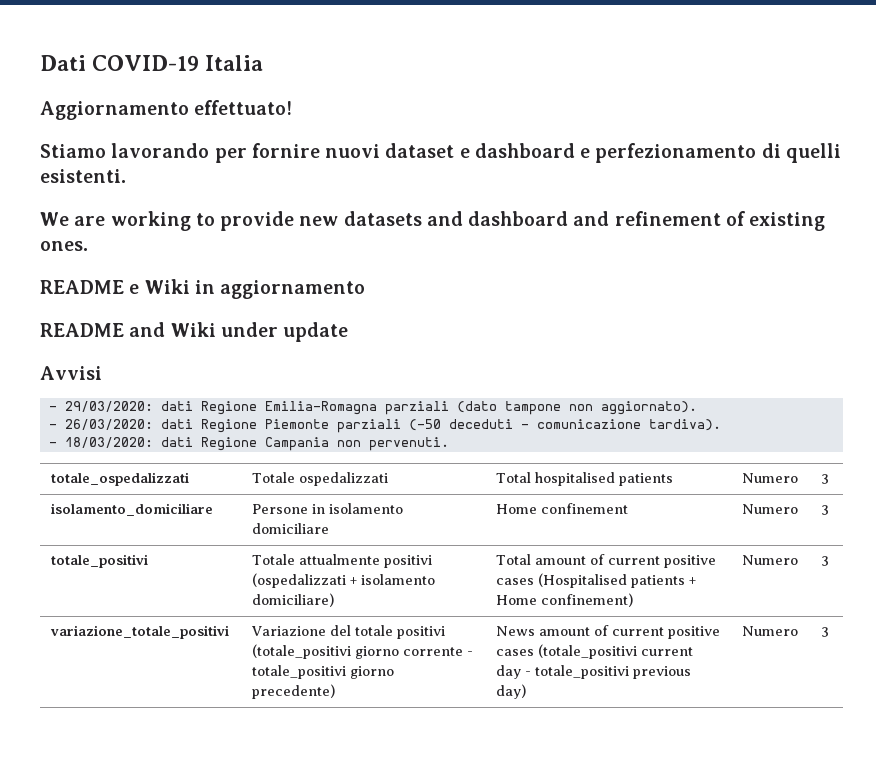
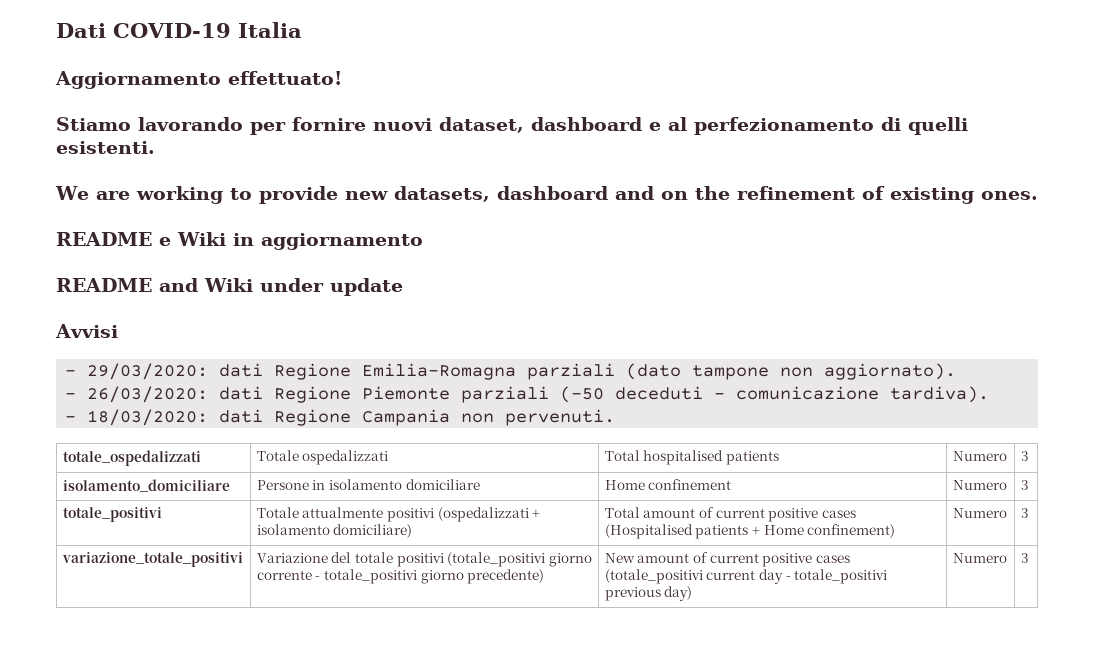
- Stiamo lavorando per fornire nuovi dataset e dashboard e perfezionamento di quelli esistenti.
+ Stiamo lavorando per fornire nuovi dataset, dashboard e al perfezionamento di quelli esistenti.
- We are working to provide new datasets and dashboard and refinement of existing ones.
+ We are working to provide new datasets, dashboard and on the refinement of existing ones.
- variazione_totale_positivi | Variazione del totale positivi (totale_positivi giorno corrente - totale_positivi giorno precedente) | News amount of current positive cases (totale_positivi current day - totale_positivi previous day) | Numero | 3
+ variazione_totale_positivi | Variazione del totale positivi (totale_positivi giorno corrente - totale_positivi giorno precedente) | New amount of current positive cases (totale_positivi current day - totale_positivi previous day) | Numero | 3

